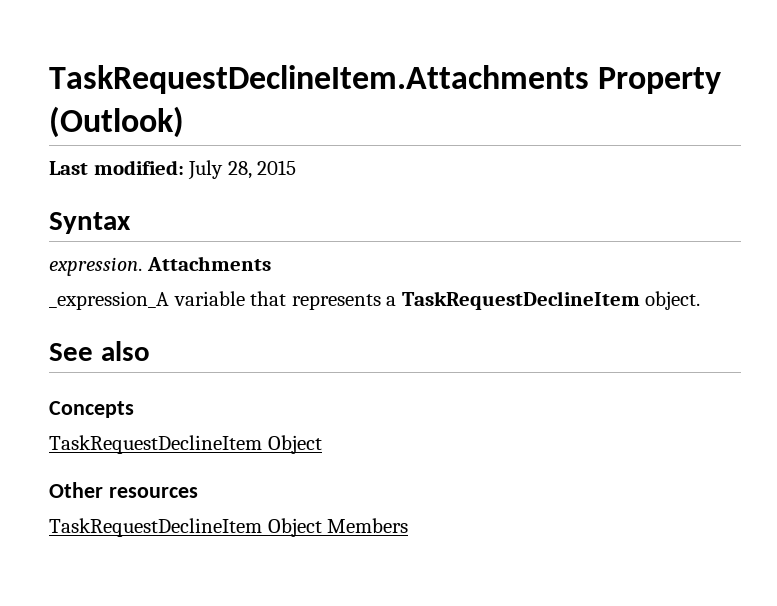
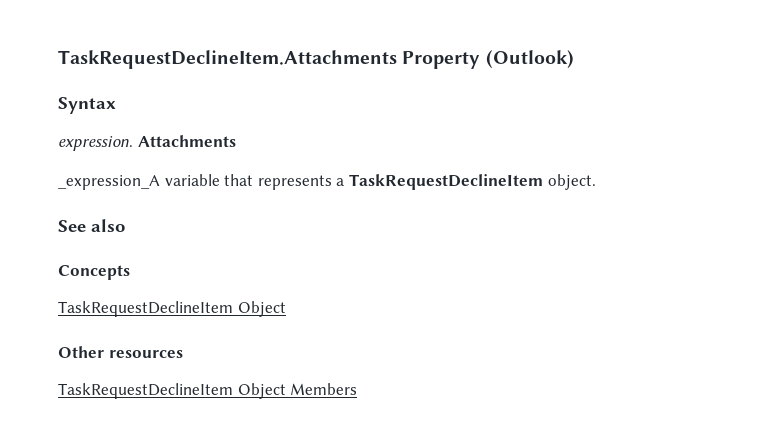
- Last modified: July 28, 2015

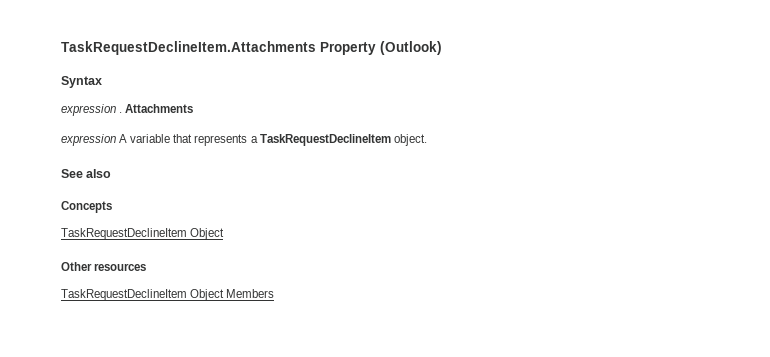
- expression.
+ expression .
- _expression_A variable that represents a TaskRequestDeclineItem object.
+ expression A variable that represents a TaskRequestDeclineItem object.

